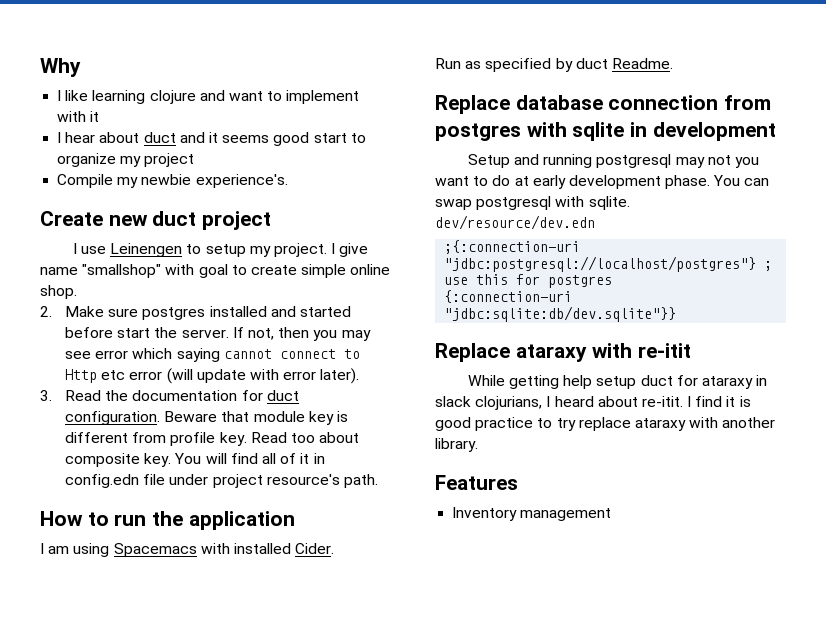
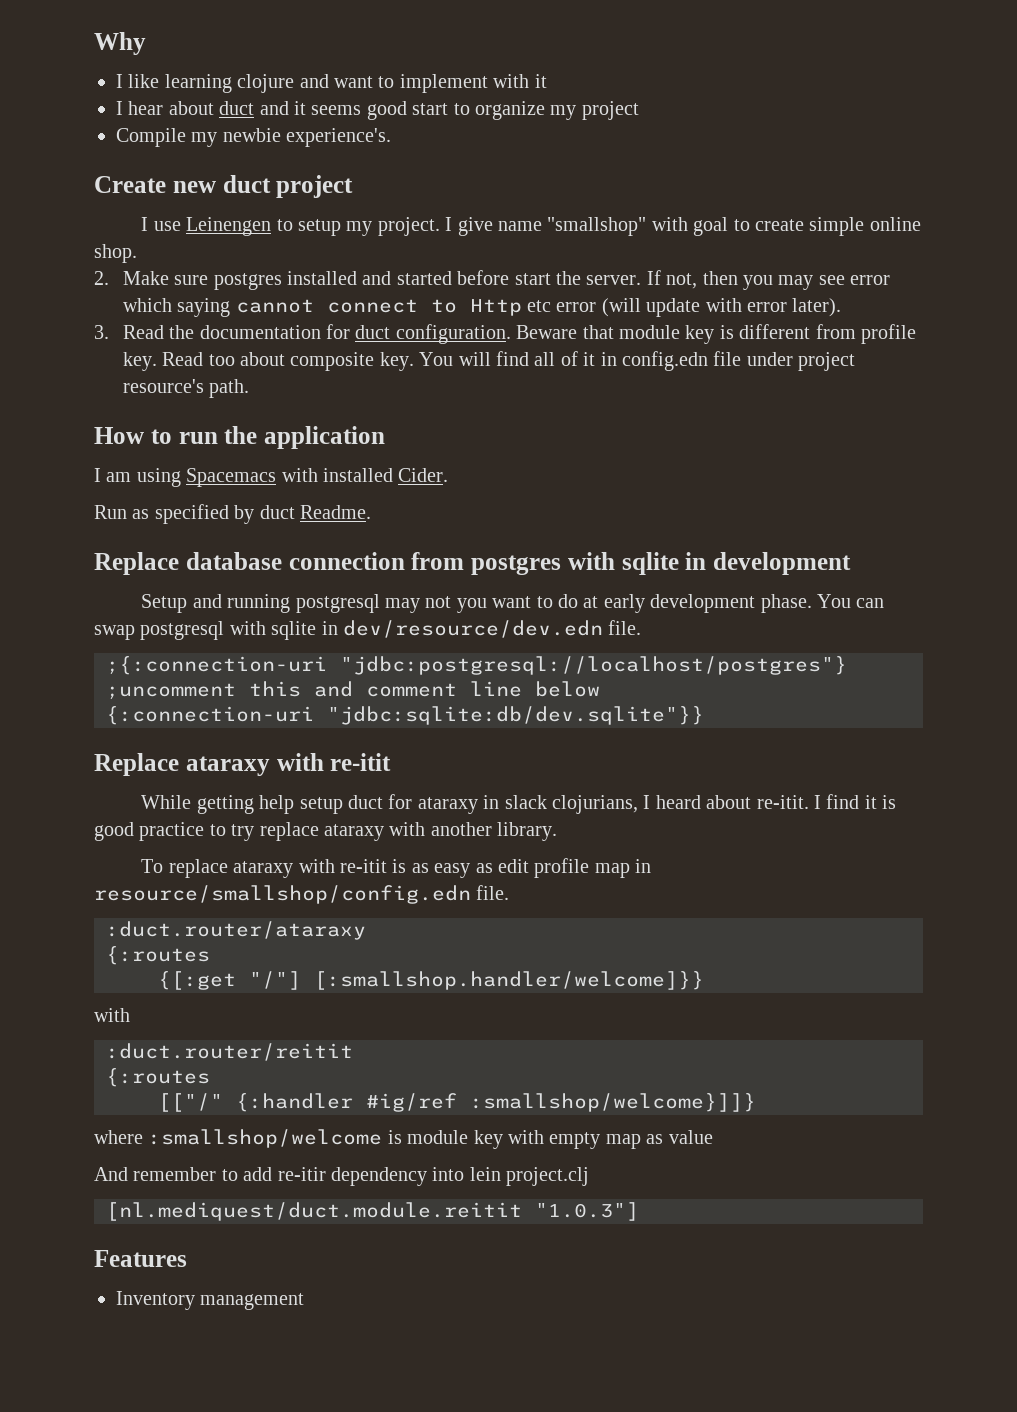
- You can swap postgresql with sqlite. dev/resource/dev.edn
+ You can swap postgresql with sqlite in dev/resource/dev.edn file.
- ;{:connection-uri "jdbc:postgresql://localhost/postgres"} ; use this for postgres
+ ;{:connection-uri "jdbc:postgresql://localhost/postgres"} ;uncomment this and comment line below
+ To replace ataraxy with re-itit is as easy as edit profile map in resource/smallshop/config.edn file.
+ :duct.router/ataraxy
+ {:routes
+ {[:get "/"] [:smallshop.handler/welcome]}}
+ with
+ :duct.router/reitit
+ {:routes
+ [["/" {:handler #ig/ref :smallshop/welcome}]]}
+ where :smallshop/welcome is module key with empty map as value
+ And remember to add re-itir dependency into lein project.clj
+ [nl.mediquest/duct.module.reitit "1.0.3"]

